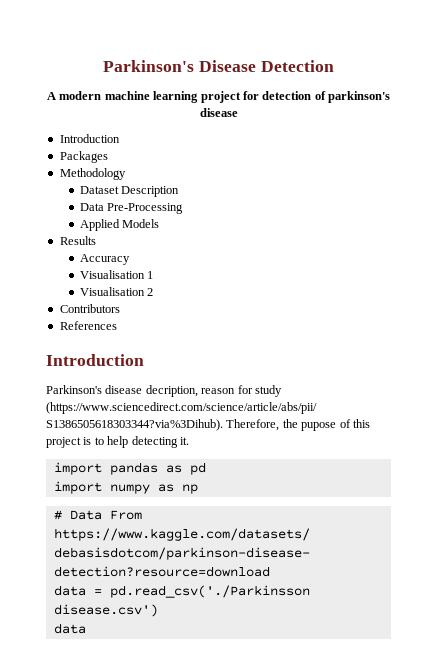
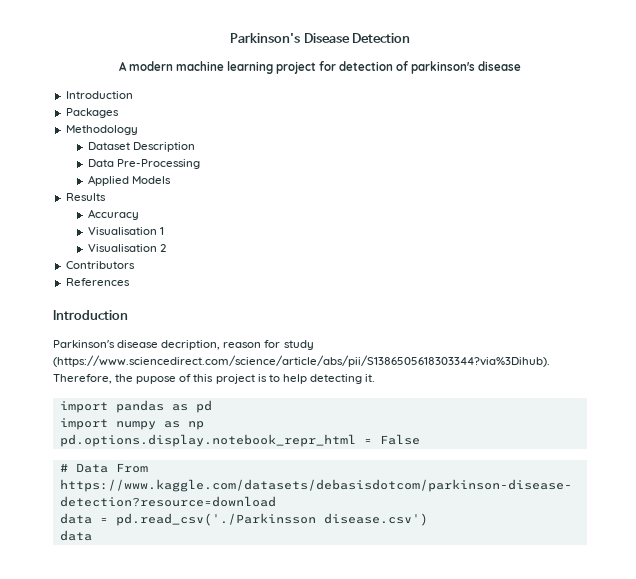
+ pd.options.display.notebook_repr_html = False

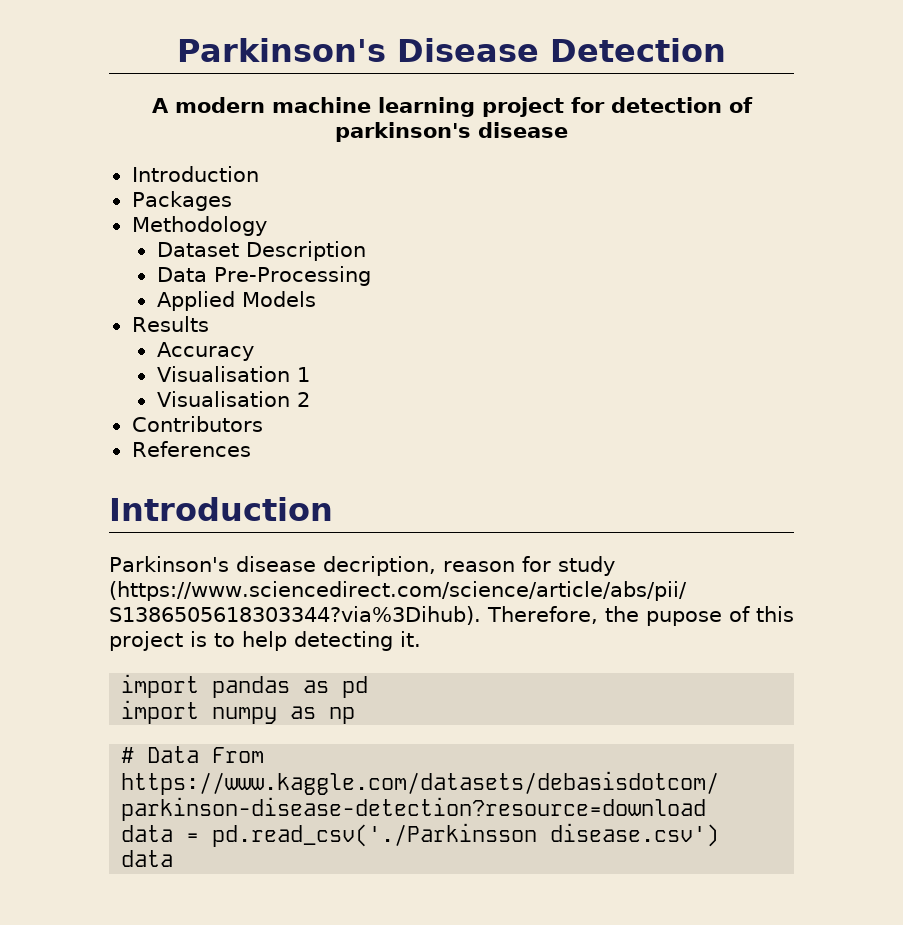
- pd.options.display.notebook_repr_html = False

